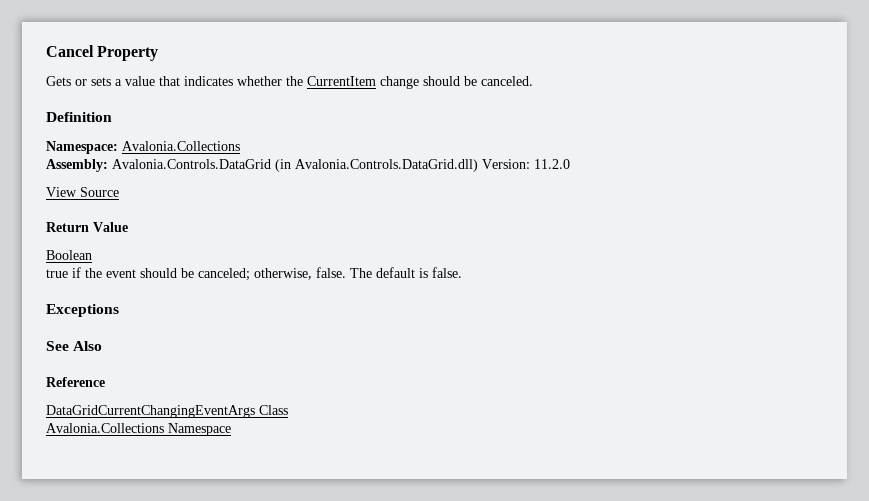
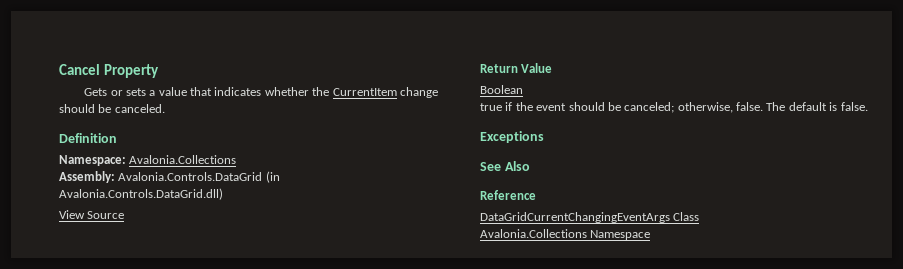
- Assembly: Avalonia.Controls.DataGrid (in Avalonia.Controls.DataGrid.dll) Version: 11.2.0
+ Assembly: Avalonia.Controls.DataGrid (in Avalonia.Controls.DataGrid.dll)

